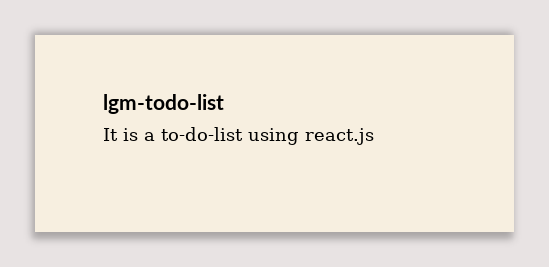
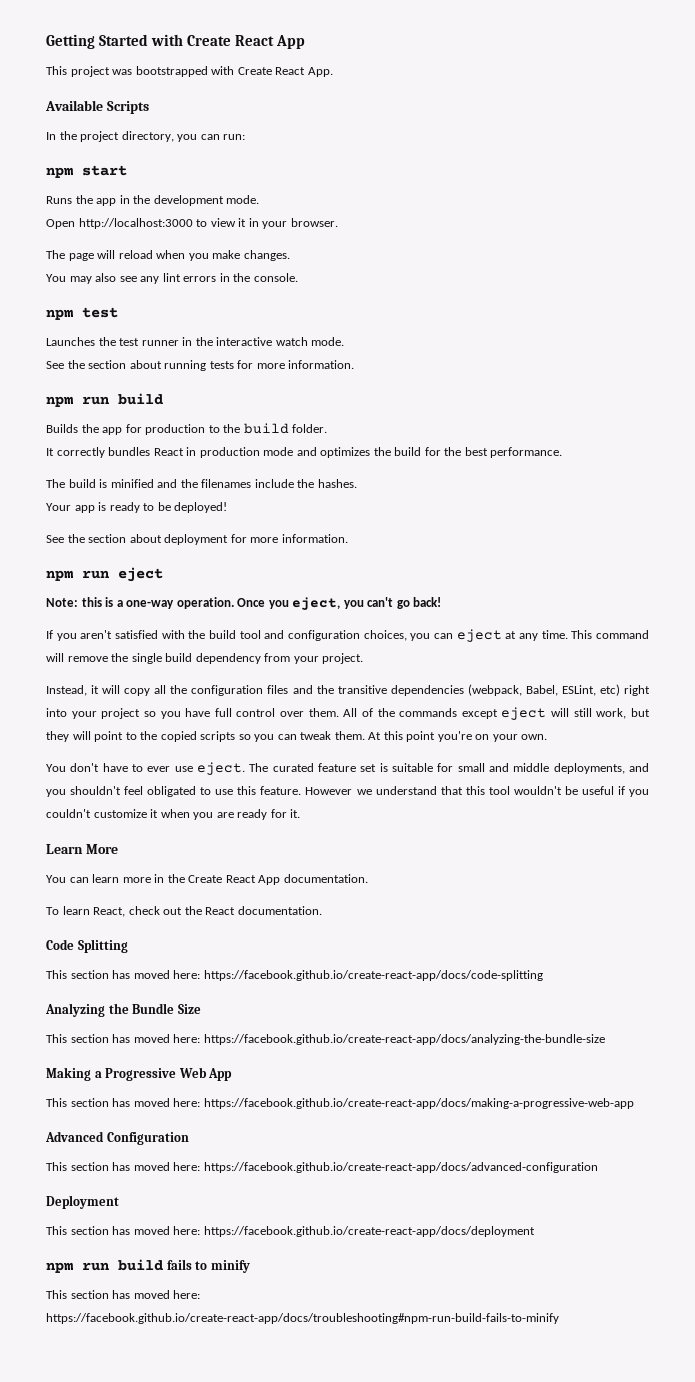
- lgm-todo-list
- It is a to-do-list using react.js
+ Getting Started with Create React App
+ This project was bootstrapped with Create React App.
+ Available Scripts
+ In the project directory, you can run:
+ npm start
+ Runs the app in the development mode.
+ Open http://localhost:3000 to view it in your browser.
+ The page will reload when you make changes.
+ You may also see any lint errors in the console.
+ npm test
+ Launches the test runner in the interactive watch mode.
+ See the section about running tests for more information.
+ npm run build
+ Builds the app for production to the build folder.
+ It correctly bundles React in production mode and optimizes the build for the best performance.
+ The build is minified and the filenames include the hashes.
+ Your app is ready to be deployed!
+ See the section about deployment for more information.
+ npm run eject
+ Note: this is a one-way operation. Once you eject, you can't go back!
+ If you aren't satisfied with the build tool and configuration choices, you can eject at any time. This command will remove the single build dependency from your project.
+ Instead, it will copy all the configuration files and the transitive dependencies (webpack, Babel, ESLint, etc) right into your project so you have full control over them. All of the commands except eject will still work, but they will point to the copied scripts so you can tweak them. At this point you're on your own.
+ You don't have to ever use eject. The curated feature set is suitable for small and middle deployments, and you shouldn't feel obligated to use this feature. However we understand that this tool wouldn't be useful if you couldn't customize it when you are ready for it.
+ Learn More
+ You can learn more in the Create React App documentation.
+ To learn React, check out the React documentation.
+ Code Splitting
+ This section has moved here: https://facebook.github.io/create-react-app/docs/code-splitting
+ Analyzing the Bundle Size
+ This section has moved here: https://facebook.github.io/create-react-app/docs/analyzing-the-bundle-size
+ Making a Progressive Web App
+ This section has moved here: https://facebook.github.io/create-react-app/docs/making-a-progressive-web-app
+ Advanced Configuration
+ This section has moved here: https://facebook.github.io/create-react-app/docs/advanced-configuration
+ Deployment
+ This section has moved here: https://facebook.github.io/create-react-app/docs/deployment
+ npm run build fails to minify
+ This section has moved here: https://facebook.github.io/create-react-app/docs/troubleshooting#npm-run-build-fails-to-minify

